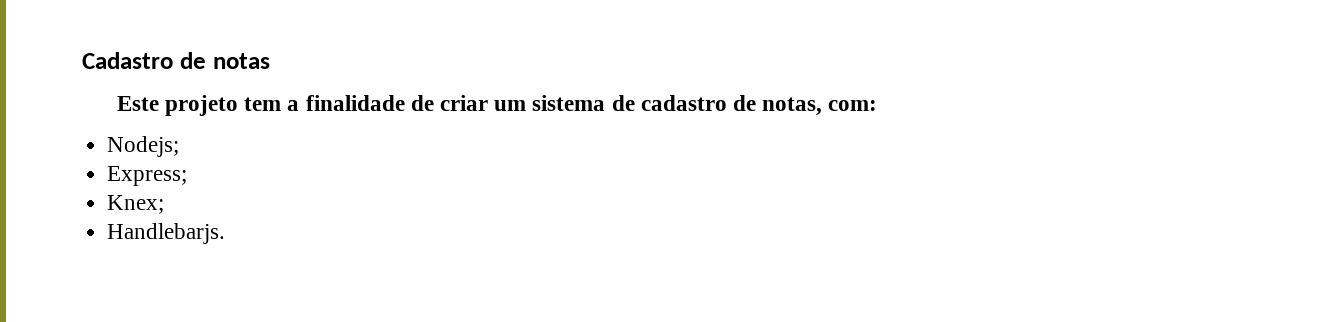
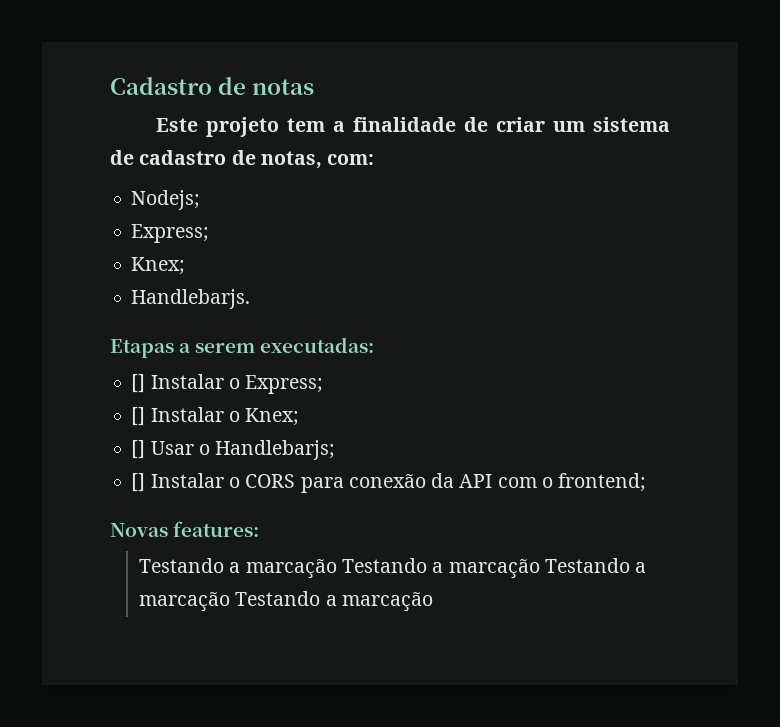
+ Etapas a serem executadas:
+ [] Instalar o Express;
+ [] Instalar o Knex;
+ [] Usar o Handlebarjs;
+ [] Instalar o CORS para conexão da API com o frontend;
+ Novas features:
+ Testando a marcação Testando a marcação Testando a marcação Testando a marcação

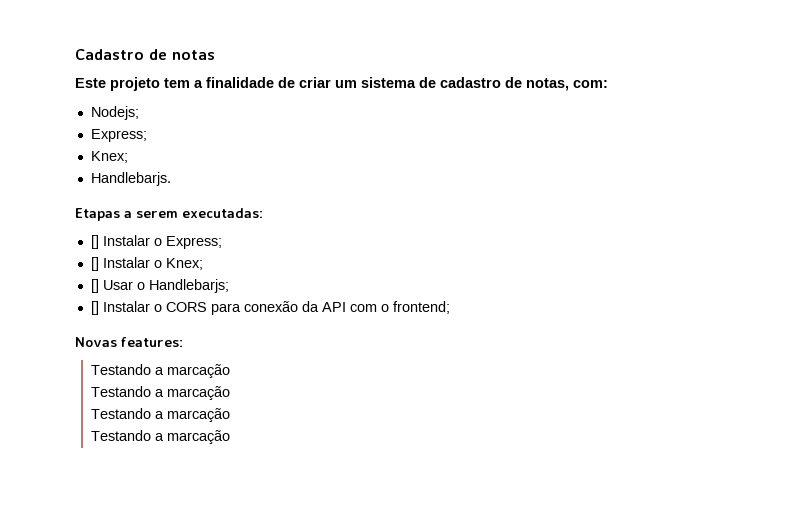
  Novas features:
- Testando a marcação Testando a marcação Testando a marcação Testando a marcação
+ Testando a marcação
+ Testando a marcação
+ Testando a marcação
+ Testando a marcação

